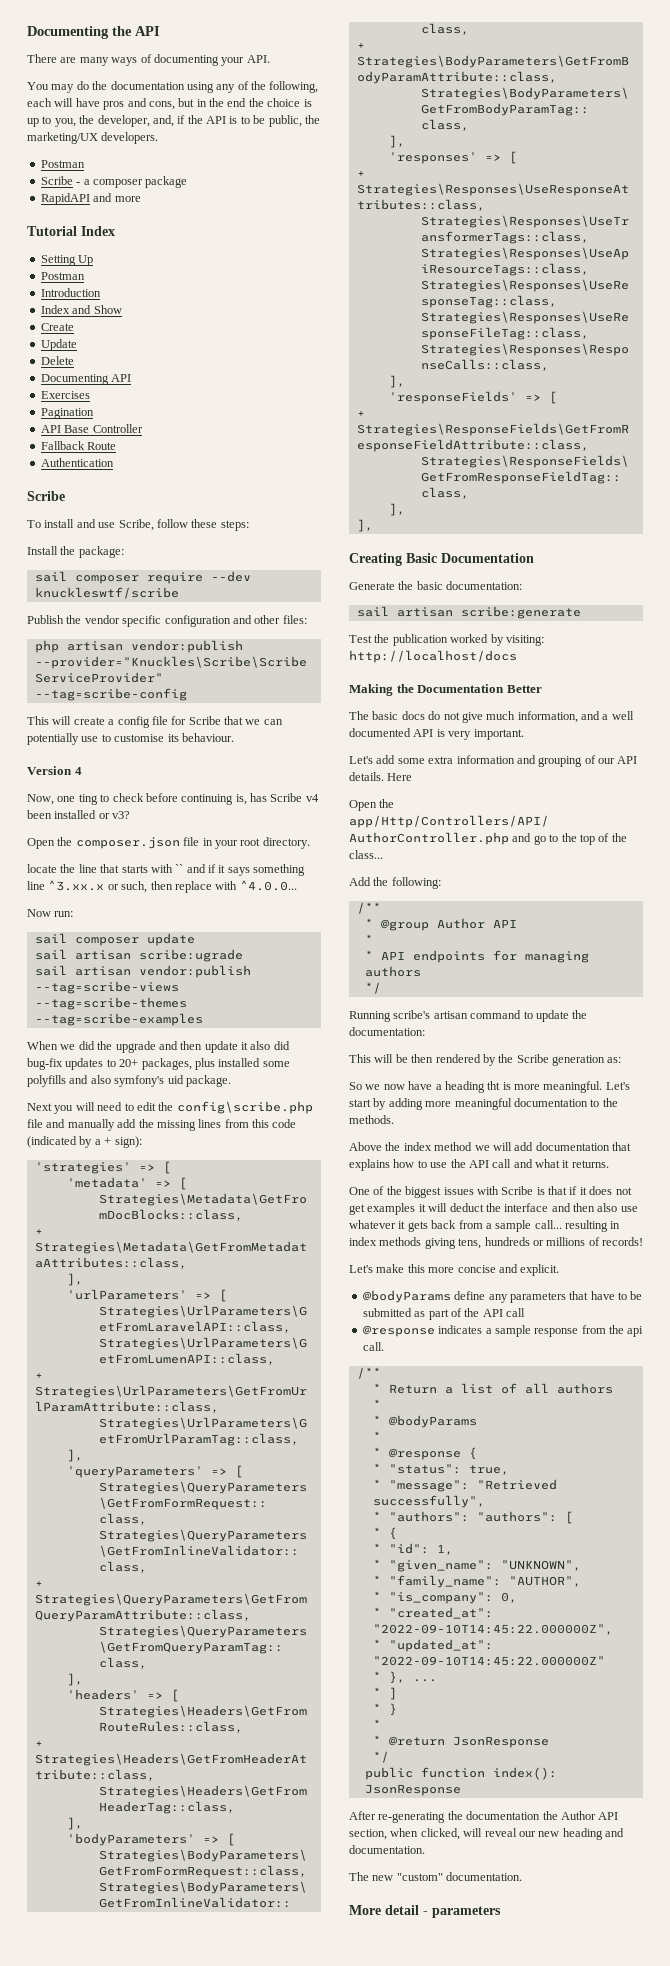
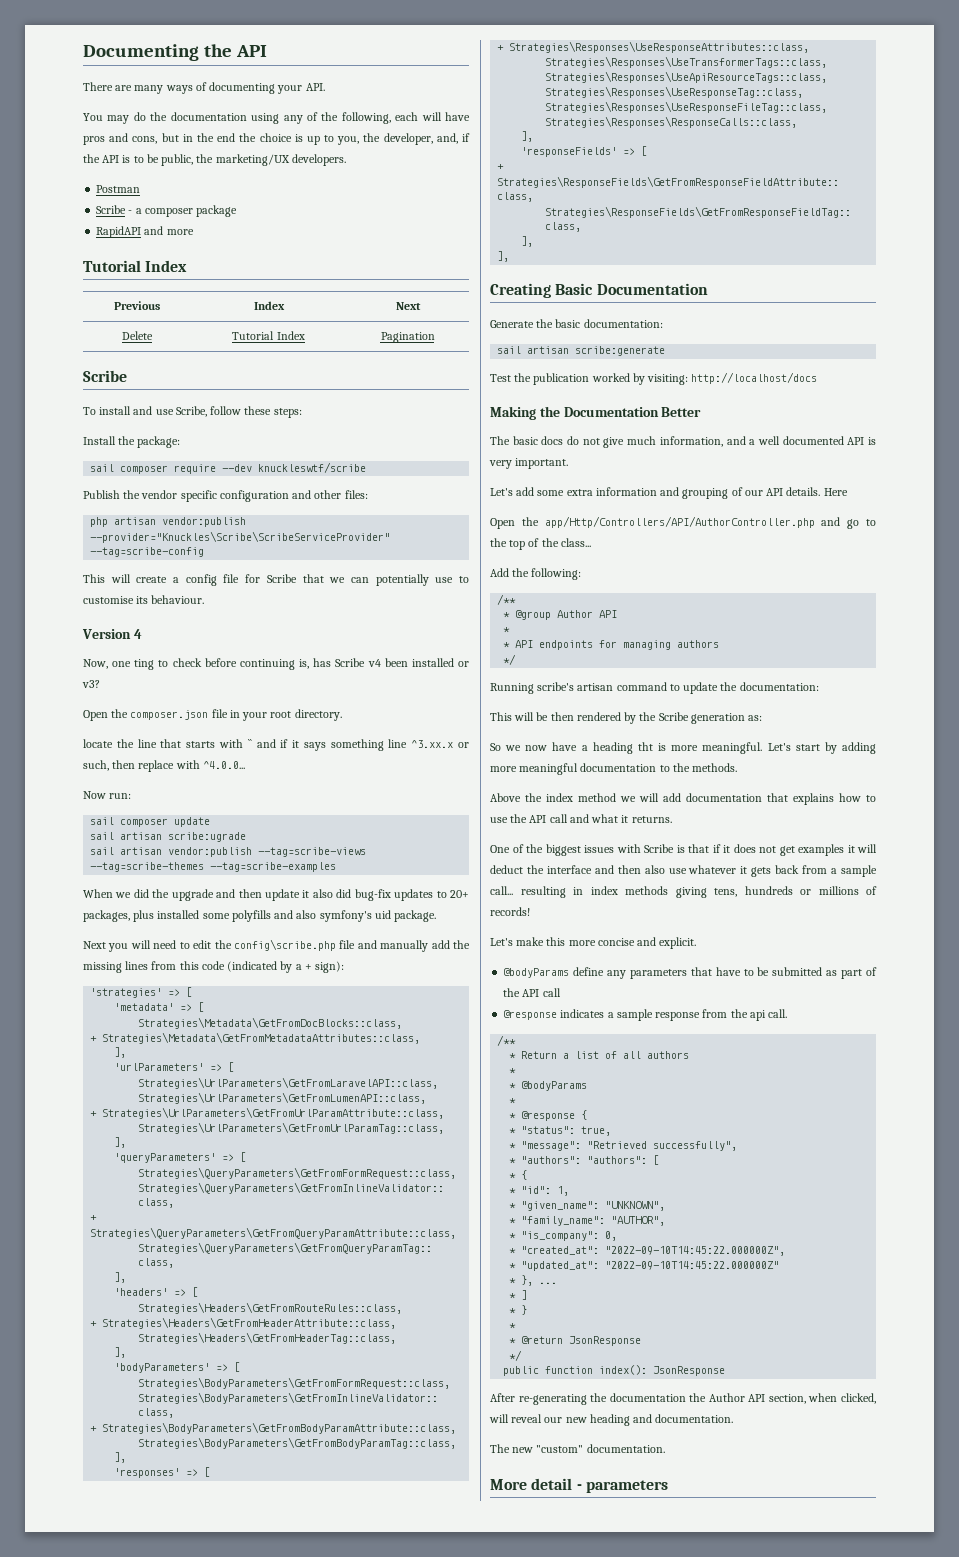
- Setting Up
- Postman
- Introduction
- Index and Show
- Create
- Update
- Delete
- Documenting API
- Exercises
- Pagination
- API Base Controller
- Fallback Route
- Authentication
+ Previous | Index | Next
+ Delete | Tutorial Index | Pagination

